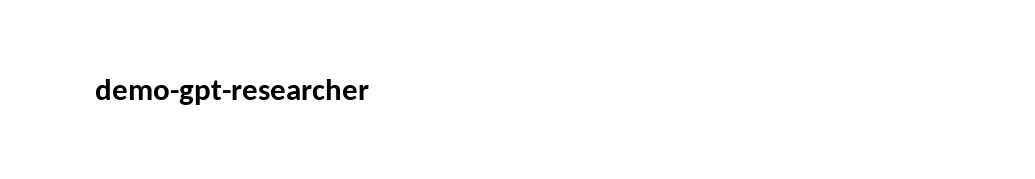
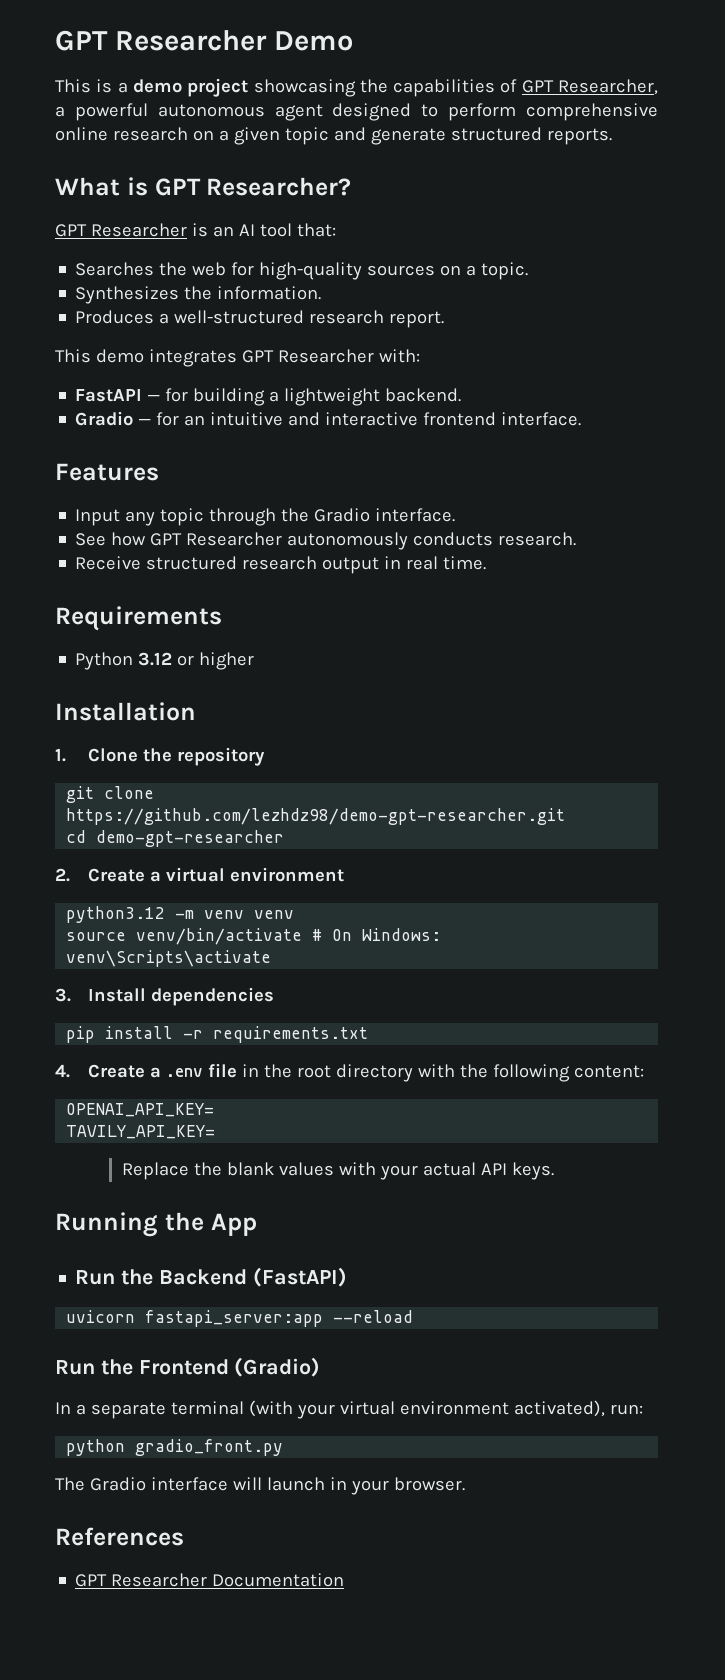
- demo-gpt-researcher
+ GPT Researcher Demo
+ This is a demo project showcasing the capabilities of GPT Researcher, a powerful autonomous agent designed to perform comprehensive online research on a given topic and generate structured reports.
+ What is GPT Researcher?
+ GPT Researcher is an AI tool that:
+ Searches the web for high-quality sources on a topic.
+ Synthesizes the information.
+ Produces a well-structured research report.
+ This demo integrates GPT Researcher with:
+ FastAPI — for building a lightweight backend.
+ Gradio — for an intuitive and interactive frontend interface.
+ Features
+ Input any topic through the Gradio interface.
+ See how GPT Researcher autonomously conducts research.
+ Receive structured research output in real time.
+ Requirements
+ Python 3.12 or higher
+ Installation
+ 1. Clone the repository
+ git clone https://github.com/lezhdz98/demo-gpt-researcher.git
+ cd demo-gpt-researcher
+ 2. Create a virtual environment
+ python3.12 -m venv venv
+ source venv/bin/activate # On Windows: venv\Scripts\activate
+ 3. Install dependencies
+ pip install -r requirements.txt
+ 4. Create a .env file in the root directory with the following content:
+ OPENAI_API_KEY=
+ TAVILY_API_KEY=
+ Replace the blank values with your actual API keys.
+ Running the App
+ Run the Backend (FastAPI)
+ uvicorn fastapi_server:app --reload
+ Run the Frontend (Gradio)
+ In a separate terminal (with your virtual environment activated), run:
+ python gradio_front.py
+ The Gradio interface will launch in your browser.
+ References
+ GPT Researcher Documentation

